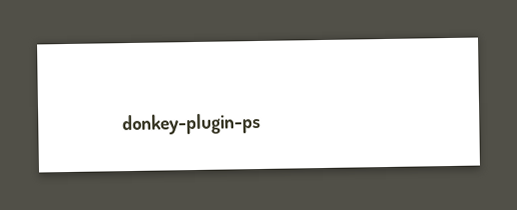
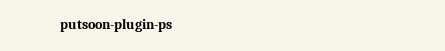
- donkey-plugin-ps
+ putsoon-plugin-ps

